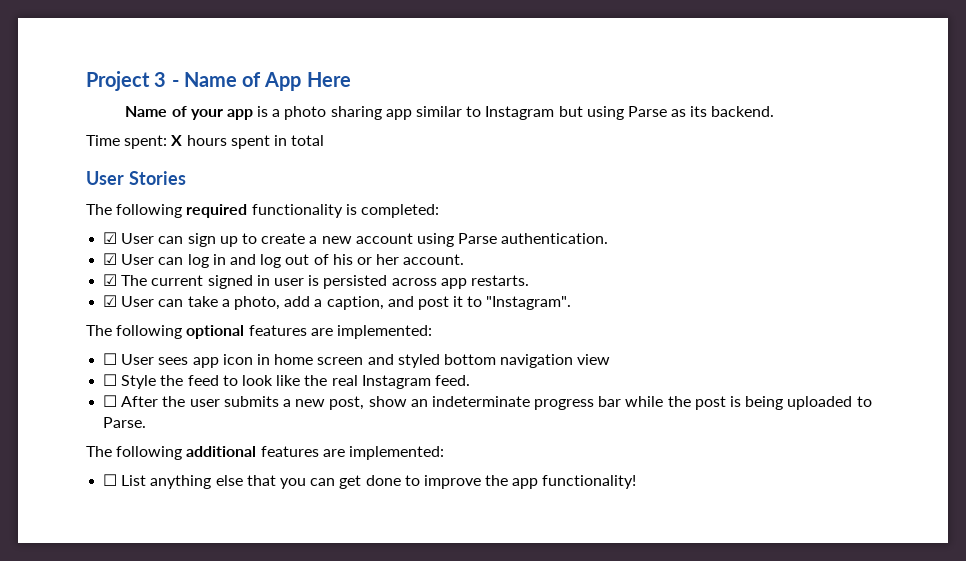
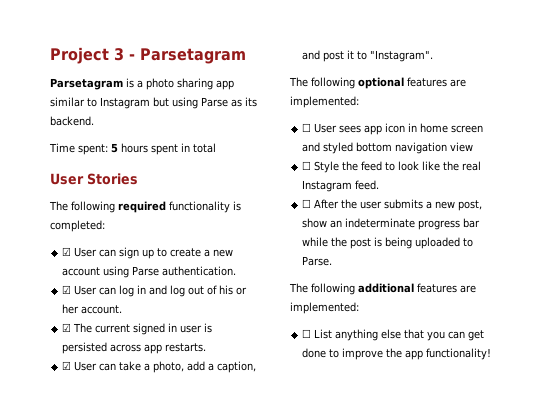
- Project 3 - Name of App Here
- Name of your app is a photo sharing app similar to Instagram but using Parse as its backend.
+ Project 3 - Parsetagram
+ Parsetagram is a photo sharing app similar to Instagram but using Parse as its backend.
- Time spent: X hours spent in total
+ Time spent: 5 hours spent in total

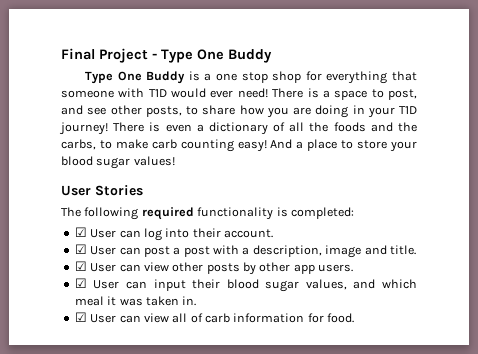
- Project 3 - Parsetagram
- Parsetagram is a photo sharing app similar to Instagram but using Parse as its backend.
- Time spent: 5 hours spent in total
+ Final Project - Type One Buddy
+ Type One Buddy is a one stop shop for everything that someone with T1D would ever need! There is a space to post, and see other posts, to share how you are doing in your T1D journey! There is even a dictionary of all the foods and the carbs, to make carb counting easy! And a place to store your blood sugar values!
- ☑ User can sign up to create a new account using Parse authentication.
- ☑ User can log in and log out of his or her account.
- ☑ The current signed in user is persisted across app restarts.
- ☑ User can take a photo, add a caption, and post it to "Instagram".
- The following optional features are implemented:
- ☐ User sees app icon in home screen and styled bottom navigation view
- ☐ Style the feed to look like the real Instagram feed.
- ☐ After the user submits a new post, show an indeterminate progress bar while the post is being uploaded to Parse.
- The following additional features are implemented:
- ☐ List anything else that you can get done to improve the app functionality!
+ ☑ User can log into their account.
+ ☑ User can post a post with a description, image and title.
+ ☑ User can view other posts by other app users.
+ ☑ User can input their blood sugar values, and which meal it was taken in.
+ ☑ User can view all of carb information for food.

